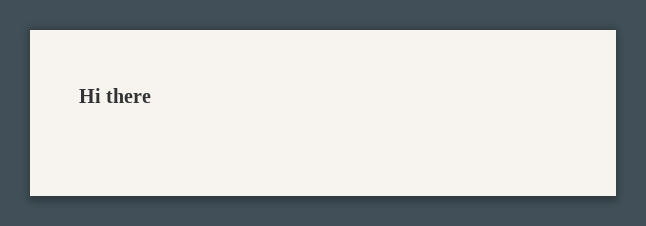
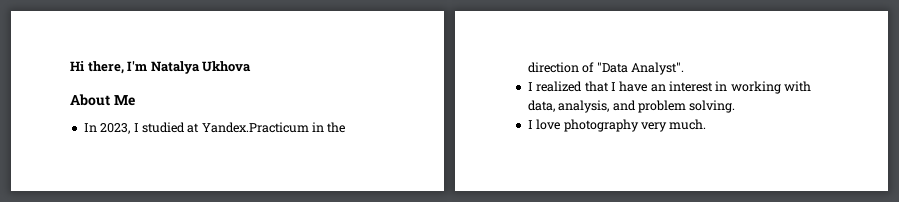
- Hi there
+ Hi there, I'm Natalya Ukhova
+ About Me
+ In 2023, I studied at Yandex.Practicum in the direction of "Data Analyst".
+ I realized that I have an interest in working with data, analysis, and problem solving.
+ I love photography very much.

